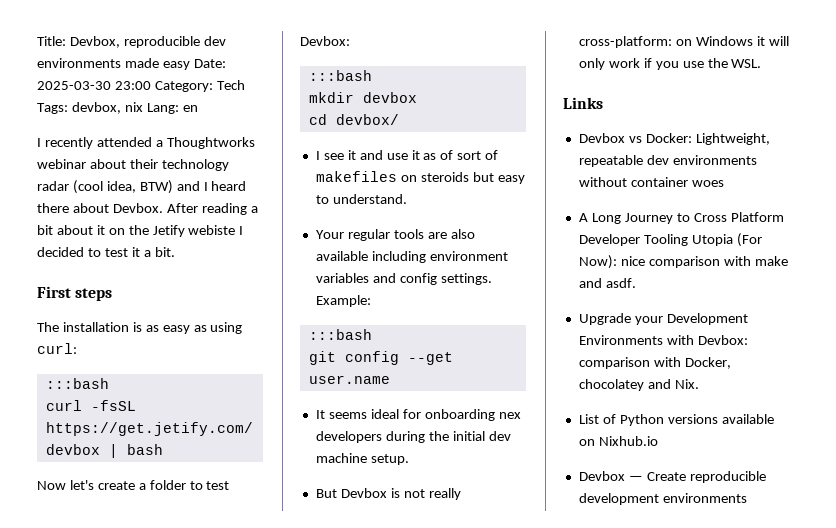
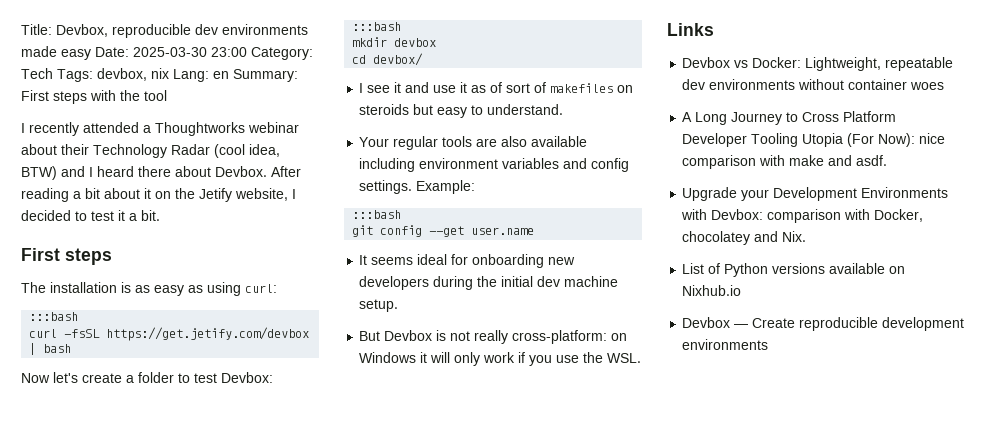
- Title: Devbox, reproducible dev environments made easy Date: 2025-03-30 23:00 Category: Tech Tags: devbox, nix Lang: en
+ Title: Devbox, reproducible dev environments made easy Date: 2025-03-30 23:00 Category: Tech Tags: devbox, nix Lang: en Summary: First steps with the tool
- I recently attended a Thoughtworks webinar about their technology radar (cool idea, BTW) and I heard there about Devbox.
+ I recently attended a Thoughtworks webinar about their Technology Radar (cool idea, BTW) and I heard there about Devbox.
- After reading a bit about it on the Jetify webiste I decided to test it a bit.
+ After reading a bit about it on the Jetify website, I decided to test it a bit.
- It seems ideal for onboarding nex developers during the initial dev machine setup.
+ It seems ideal for onboarding new developers during the initial dev machine setup.

